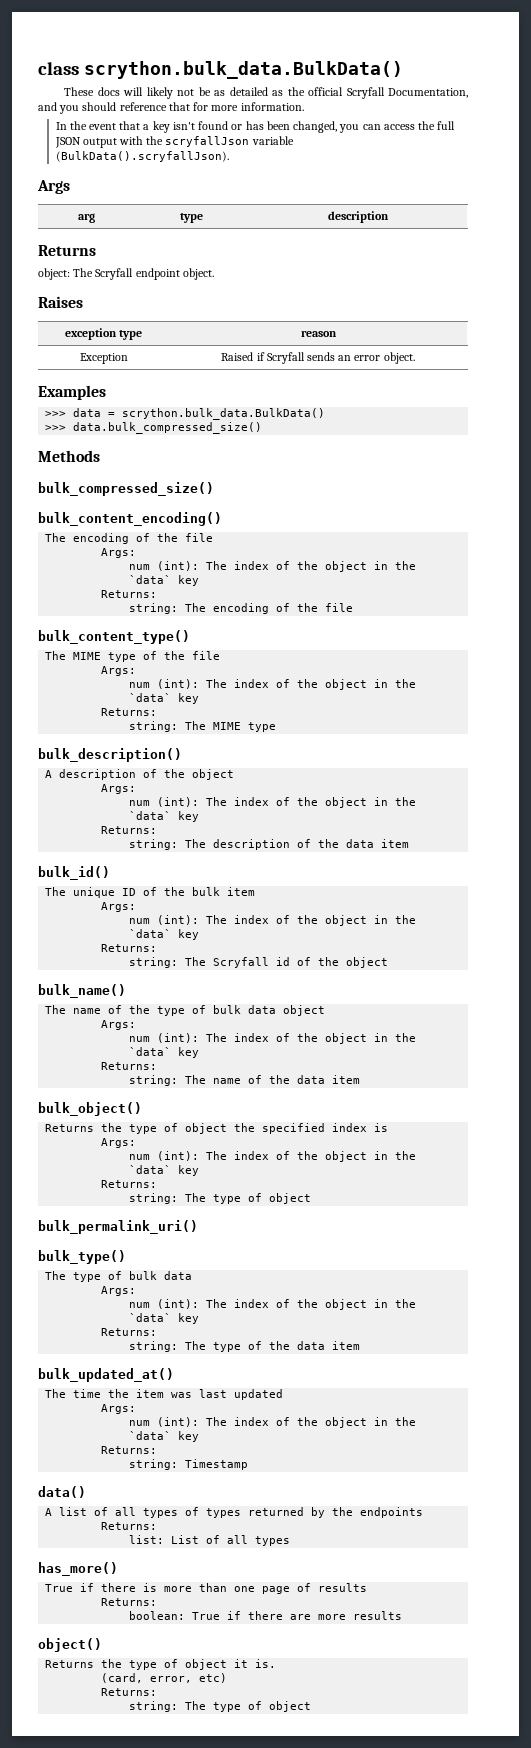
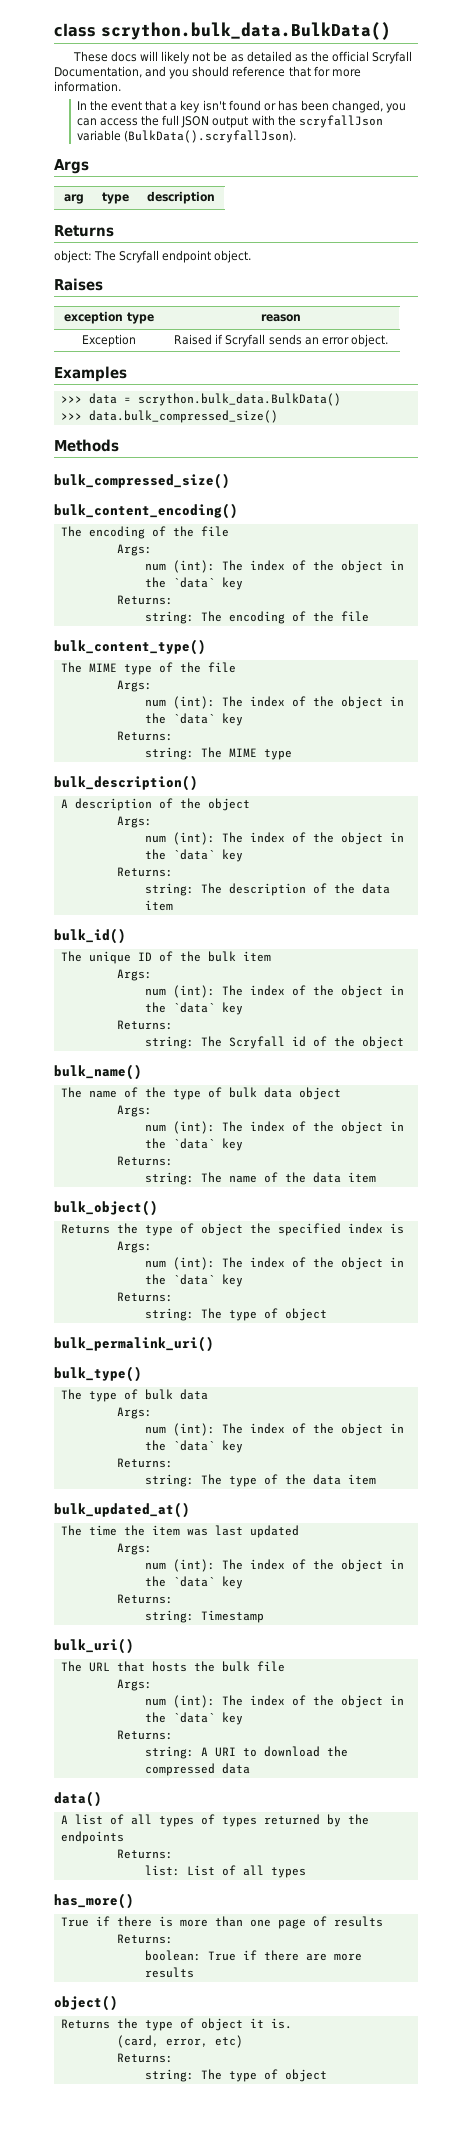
+ bulk_uri()
+ The URL that hosts the bulk file
+ Args:
+ num (int): The index of the object in the `data` key
+ Returns:
+ string: A URI to download the compressed data

